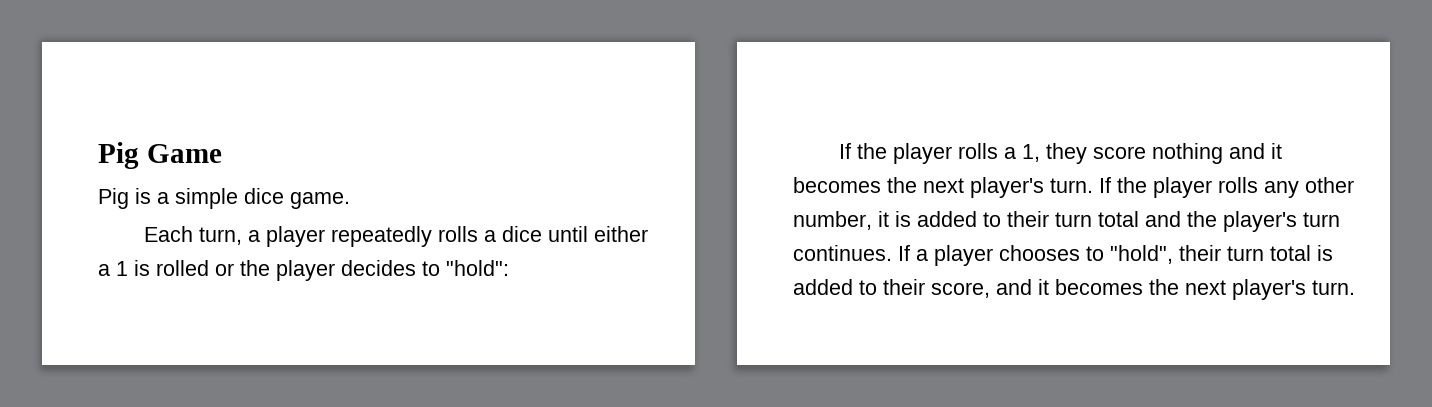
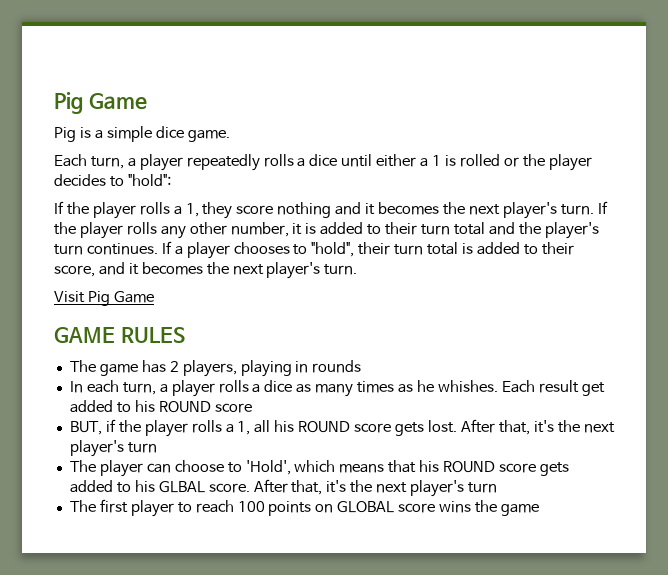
+ Visit Pig Game
+ GAME RULES
+ The game has 2 players, playing in rounds
+ In each turn, a player rolls a dice as many times as he whishes. Each result get added to his ROUND score
+ BUT, if the player rolls a 1, all his ROUND score gets lost. After that, it's the next player's turn
+ The player can choose to 'Hold', which means that his ROUND score gets added to his GLBAL score. After that, it's the next player's turn
+ The first player to reach 100 points on GLOBAL score wins the game

